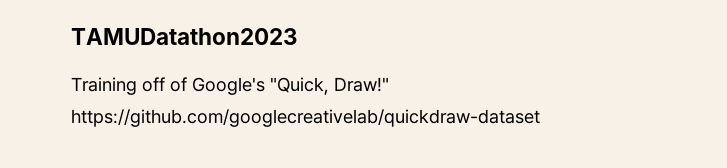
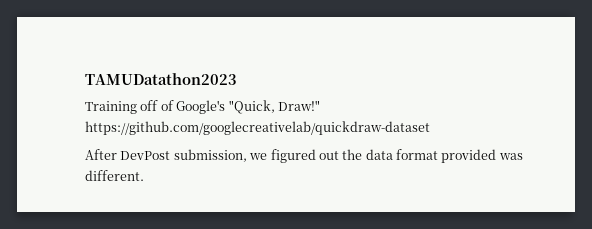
+ After DevPost submission, we figured out the data format provided was different.

